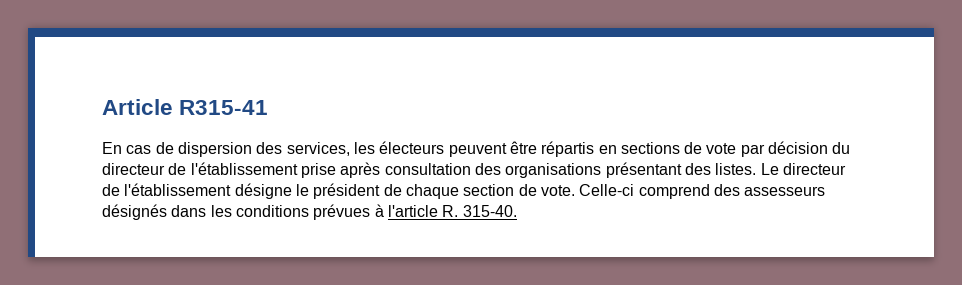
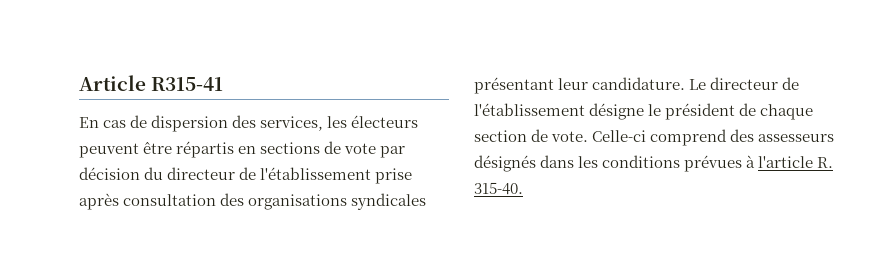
- En cas de dispersion des services, les électeurs peuvent être répartis en sections de vote par décision du directeur de l'établissement prise après consultation des organisations présentant des listes.
+ En cas de dispersion des services, les électeurs peuvent être répartis en sections de vote par décision du directeur de l'établissement prise après consultation des organisations syndicales présentant leur candidature.

